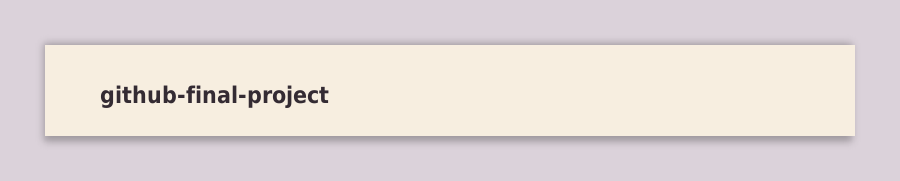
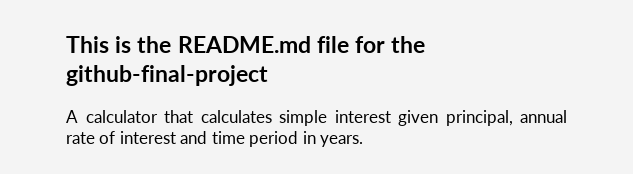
- github-final-project
+ This is the README.md file for the github-final-project
+ A calculator that calculates simple interest given principal, annual rate of interest and time period in years.

